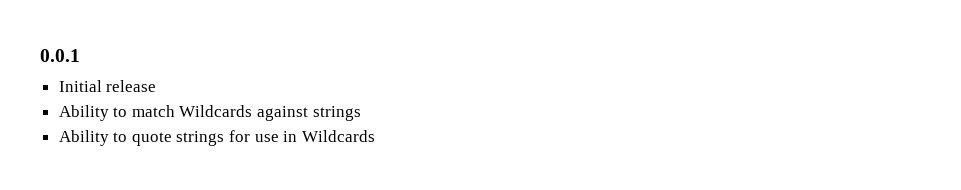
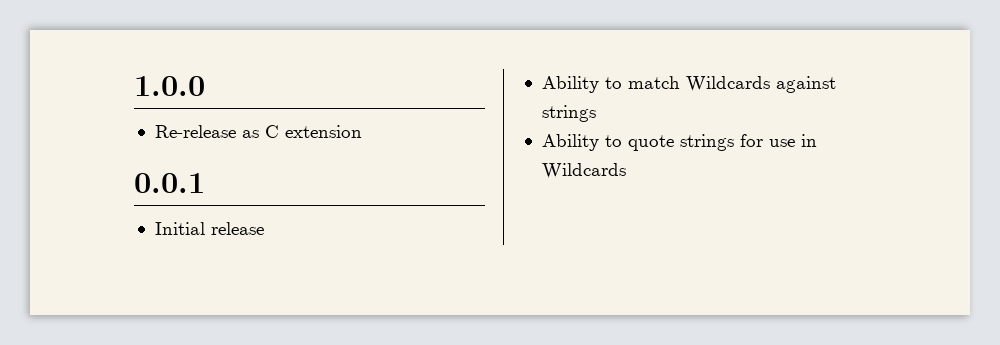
+ 1.0.0
+ Re-release as C extension

